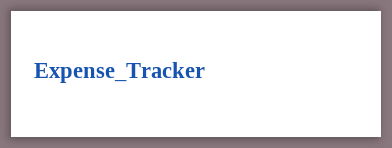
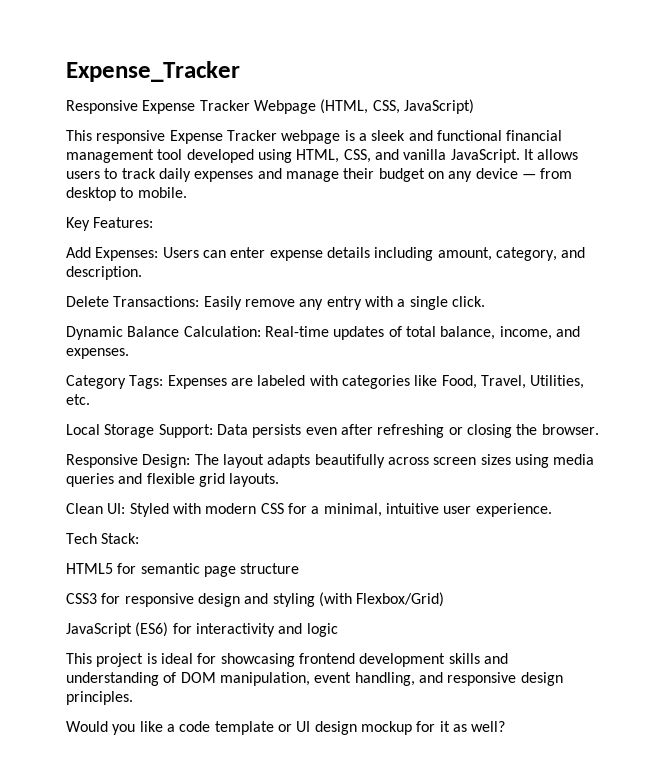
+ Responsive Expense Tracker Webpage (HTML, CSS, JavaScript)
+ This responsive Expense Tracker webpage is a sleek and functional financial management tool developed using HTML, CSS, and vanilla JavaScript. It allows users to track daily expenses and manage their budget on any device — from desktop to mobile.
+ Key Features:
+ Add Expenses: Users can enter expense details including amount, category, and description.
+ Delete Transactions: Easily remove any entry with a single click.
+ Dynamic Balance Calculation: Real-time updates of total balance, income, and expenses.
+ Category Tags: Expenses are labeled with categories like Food, Travel, Utilities, etc.
+ Local Storage Support: Data persists even after refreshing or closing the browser.
+ Responsive Design: The layout adapts beautifully across screen sizes using media queries and flexible grid layouts.
+ Clean UI: Styled with modern CSS for a minimal, intuitive user experience.
+ Tech Stack:
+ HTML5 for semantic page structure
+ CSS3 for responsive design and styling (with Flexbox/Grid)
+ JavaScript (ES6) for interactivity and logic
+ This project is ideal for showcasing frontend development skills and understanding of DOM manipulation, event handling, and responsive design principles.
+ Would you like a code template or UI design mockup for it as well?

